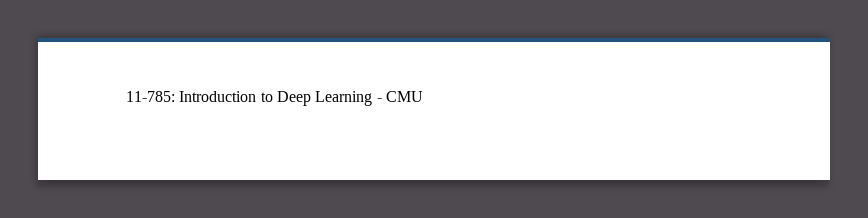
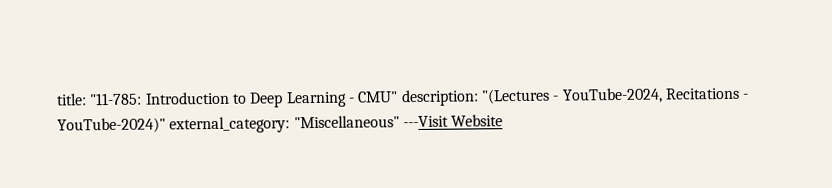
- 11-785: Introduction to Deep Learning - CMU
+ title: "11-785: Introduction to Deep Learning - CMU" description: "(Lectures - YouTube-2024, Recitations - YouTube-2024)" external_category: "Miscellaneous" ---Visit Website

